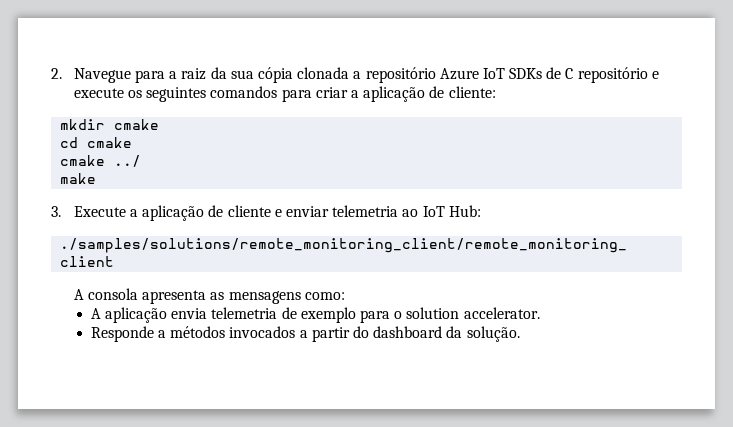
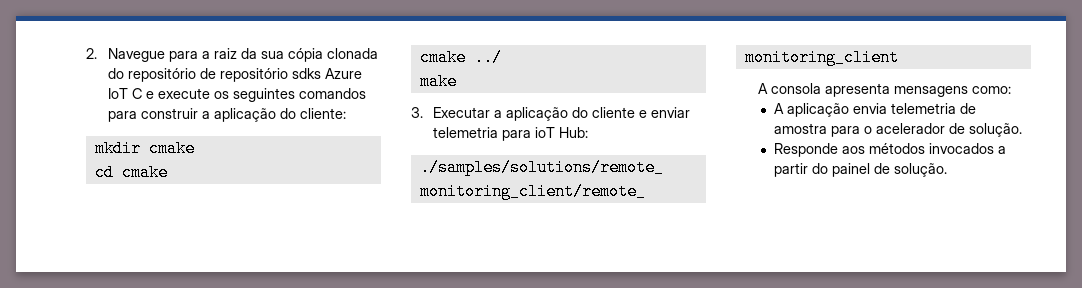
- 2. Navegue para a raiz da sua cópia clonada a repositório Azure IoT SDKs de C repositório e execute os seguintes comandos para criar a aplicação de cliente:
+ 2. Navegue para a raiz da sua cópia clonada do repositório de repositório sdks Azure IoT C e execute os seguintes comandos para construir a aplicação do cliente:
- 3. Execute a aplicação de cliente e enviar telemetria ao IoT Hub:
+ 3. Executar a aplicação do cliente e enviar telemetria para ioT Hub:
- A consola apresenta as mensagens como:
+ A consola apresenta mensagens como:
- A aplicação envia telemetria de exemplo para o solution accelerator.
+ A aplicação envia telemetria de amostra para o acelerador de solução.
- Responde a métodos invocados a partir do dashboard da solução.
+ Responde aos métodos invocados a partir do painel de solução.

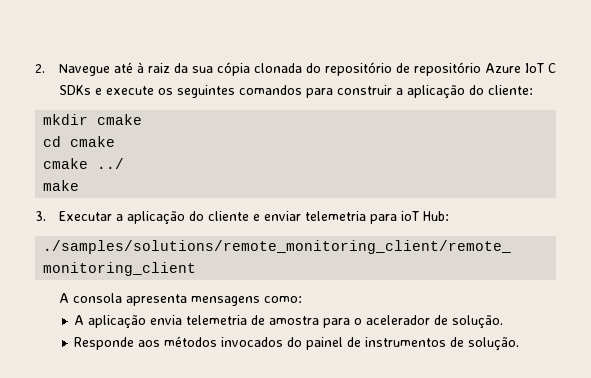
- 2. Navegue para a raiz da sua cópia clonada do repositório de repositório sdks Azure IoT C e execute os seguintes comandos para construir a aplicação do cliente:
+ 2. Navegue até à raiz da sua cópia clonada do repositório de repositório Azure IoT C SDKs e execute os seguintes comandos para construir a aplicação do cliente:
- Responde aos métodos invocados a partir do painel de solução.
+ Responde aos métodos invocados do painel de instrumentos de solução.

